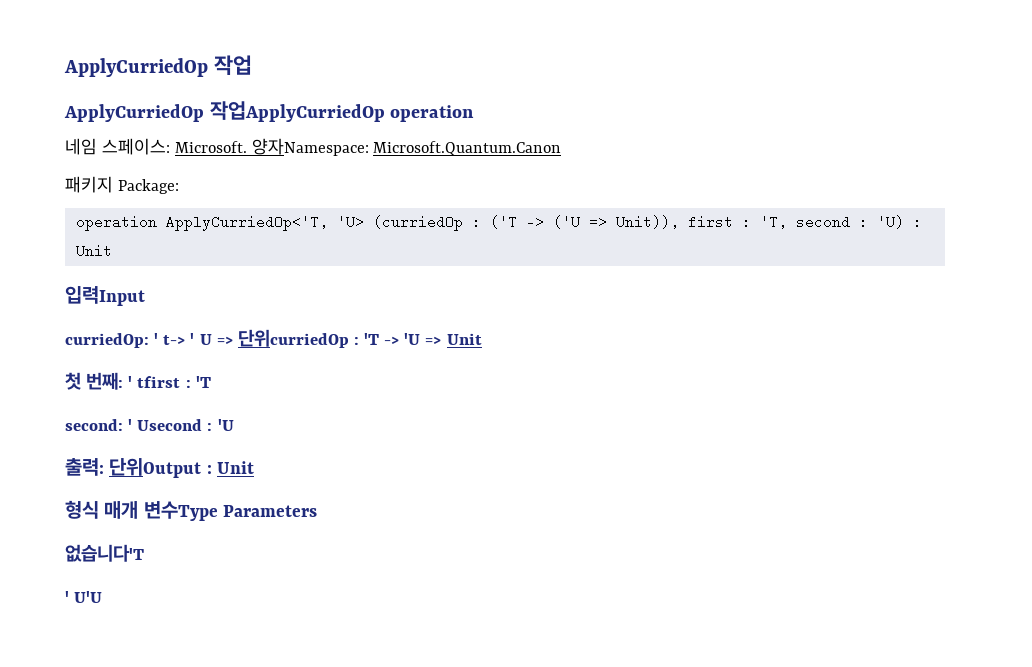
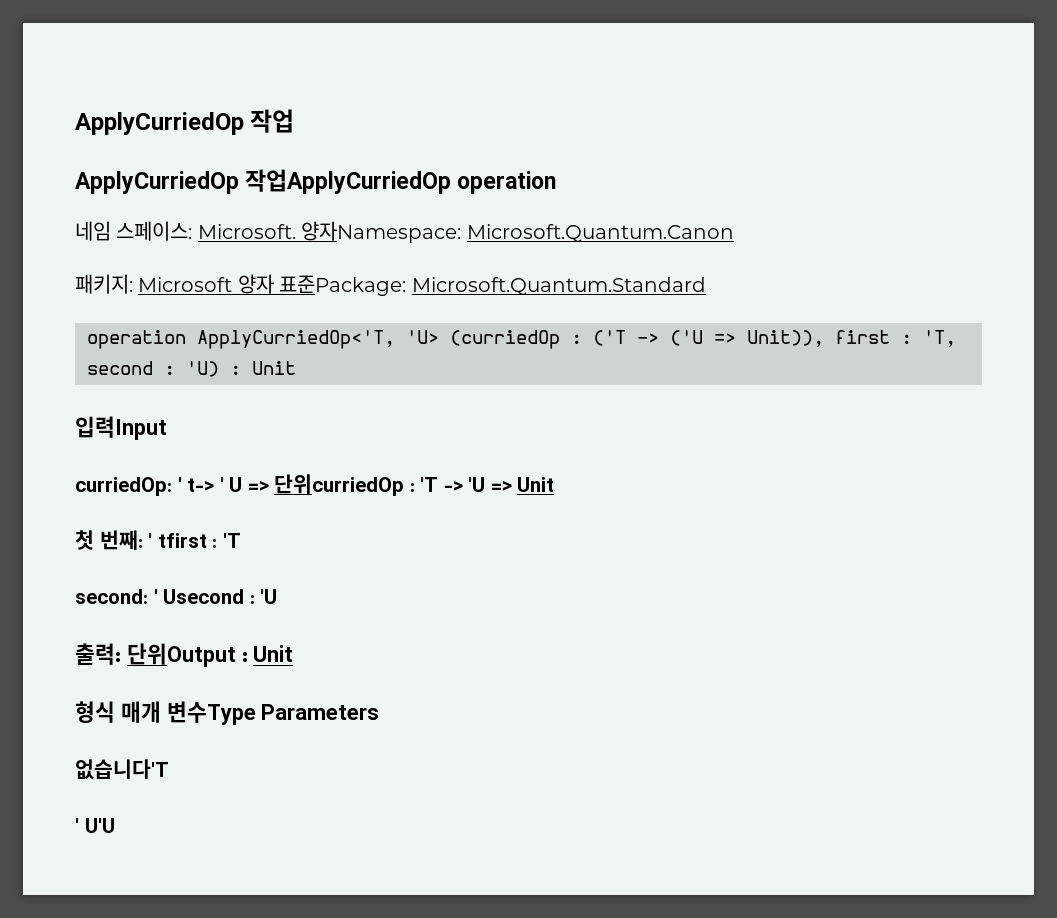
- 패키지 Package:
+ 패키지: Microsoft 양자 표준Package: Microsoft.Quantum.Standard

